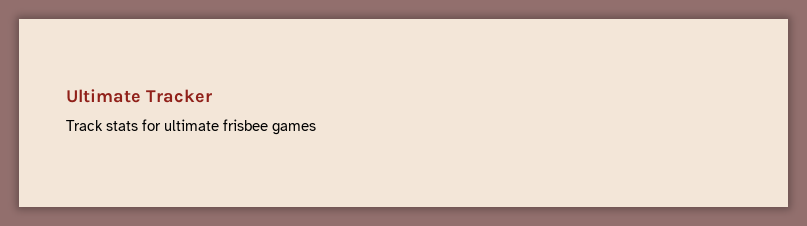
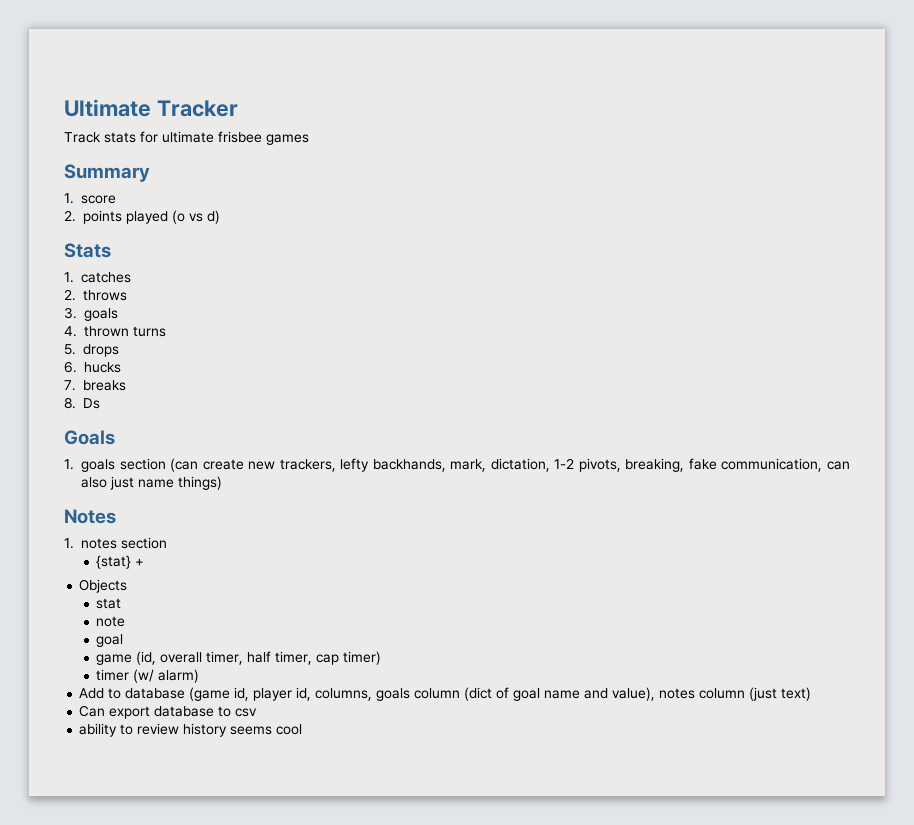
+ Summary
+ 1. score
+ 2. points played (o vs d)
+ Stats
+ 1. catches
+ 2. throws
+ 3. goals
+ 4. thrown turns
+ 5. drops
+ 6. hucks
+ 7. breaks
+ 8. Ds
+ Goals
+ 1. goals section (can create new trackers, lefty backhands, mark, dictation, 1-2 pivots, breaking, fake communication, can also just name things)
+ Notes
+ 1. notes section
+ {stat} +
+ Objects
+ stat
+ note
+ goal
+ game (id, overall timer, half timer, cap timer)
+ timer (w/ alarm)
+ Add to database (game id, player id, columns, goals column (dict of goal name and value), notes column (just text)
+ Can export database to csv
+ ability to review history seems cool

